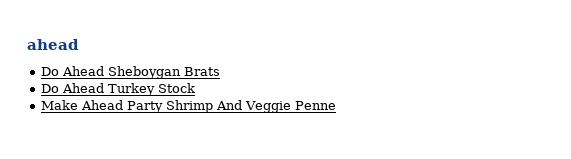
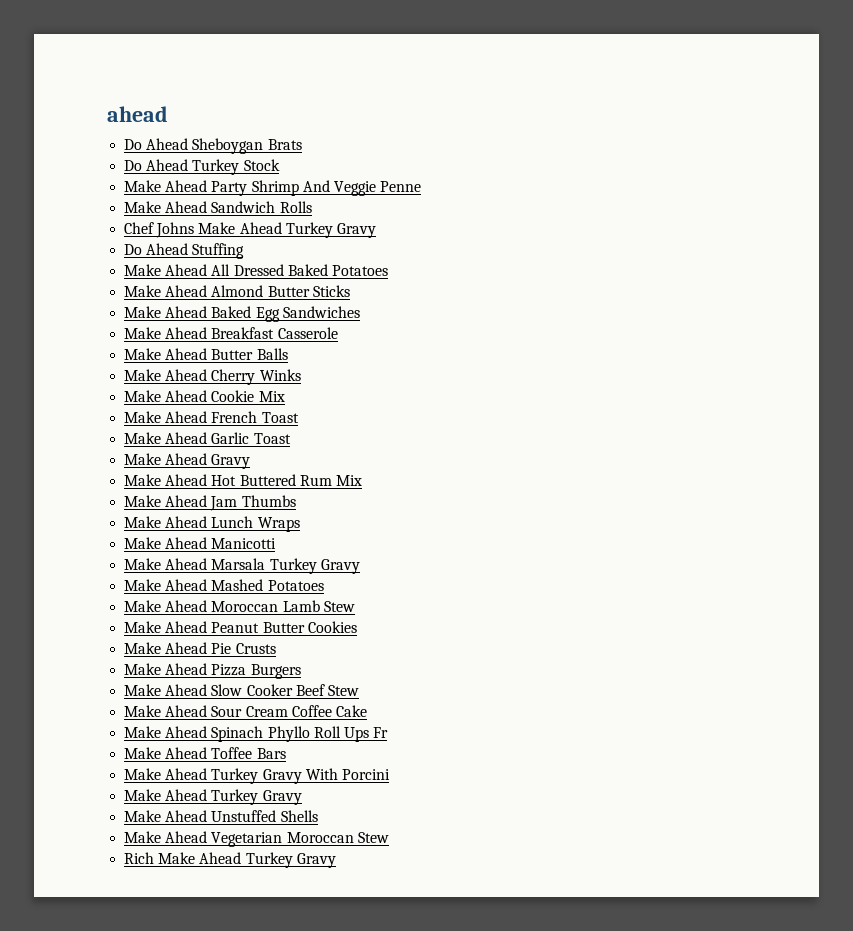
+ Make Ahead Sandwich Rolls
+ Chef Johns Make Ahead Turkey Gravy
+ Do Ahead Stuffing
+ Make Ahead All Dressed Baked Potatoes
+ Make Ahead Almond Butter Sticks
+ Make Ahead Baked Egg Sandwiches
+ Make Ahead Breakfast Casserole
+ Make Ahead Butter Balls
+ Make Ahead Cherry Winks
+ Make Ahead Cookie Mix
+ Make Ahead French Toast
+ Make Ahead Garlic Toast
+ Make Ahead Gravy
+ Make Ahead Hot Buttered Rum Mix
+ Make Ahead Jam Thumbs
+ Make Ahead Lunch Wraps
+ Make Ahead Manicotti
+ Make Ahead Marsala Turkey Gravy
+ Make Ahead Mashed Potatoes
+ Make Ahead Moroccan Lamb Stew
+ Make Ahead Peanut Butter Cookies
+ Make Ahead Pie Crusts
+ Make Ahead Pizza Burgers
+ Make Ahead Slow Cooker Beef Stew
+ Make Ahead Sour Cream Coffee Cake
+ Make Ahead Spinach Phyllo Roll Ups Fr
+ Make Ahead Toffee Bars
+ Make Ahead Turkey Gravy With Porcini
+ Make Ahead Turkey Gravy
+ Make Ahead Unstuffed Shells
+ Make Ahead Vegetarian Moroccan Stew
+ Rich Make Ahead Turkey Gravy

